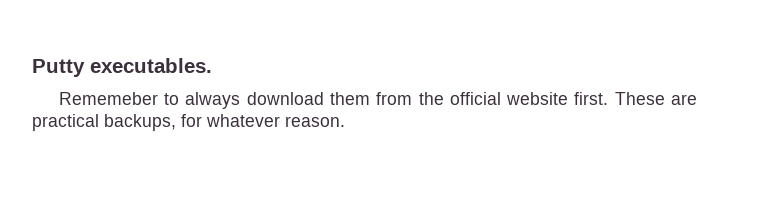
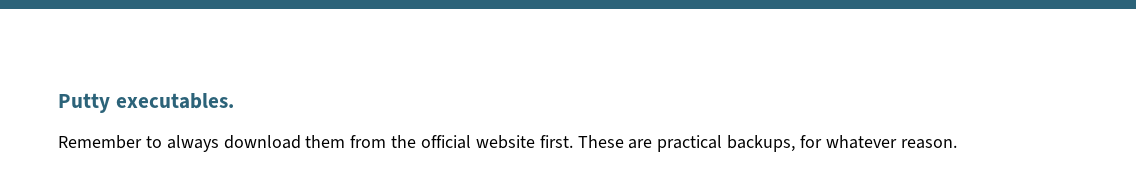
- Rememeber to always download them from the official website first.
+ Remember to always download them from the official website first.

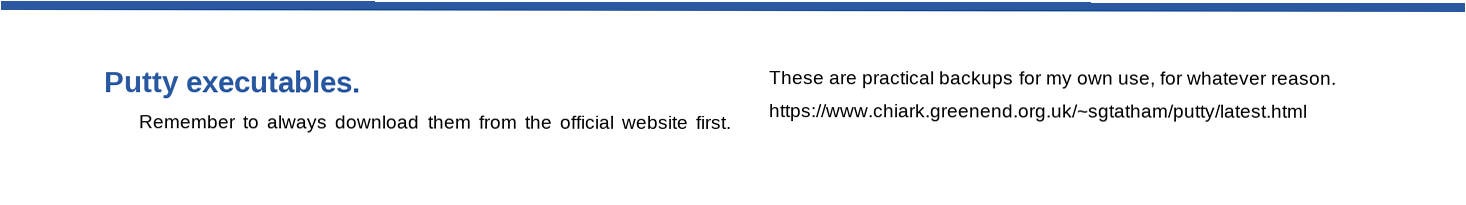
- These are practical backups, for whatever reason.
+ These are practical backups for my own use, for whatever reason.
+ https://www.chiark.greenend.org.uk/~sgtatham/putty/latest.html

